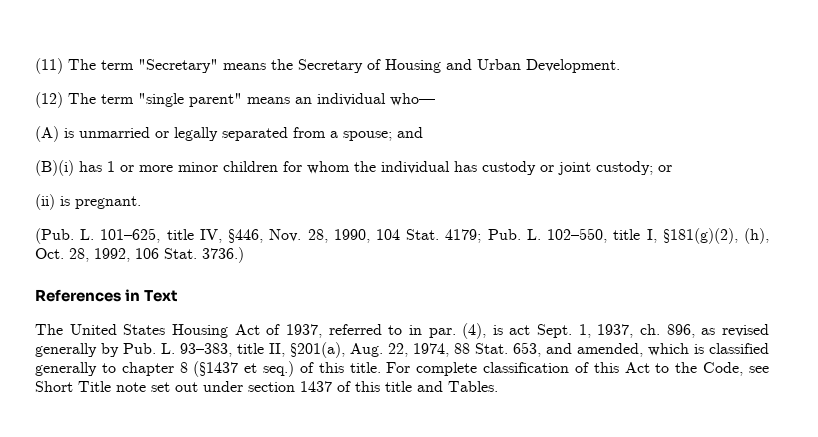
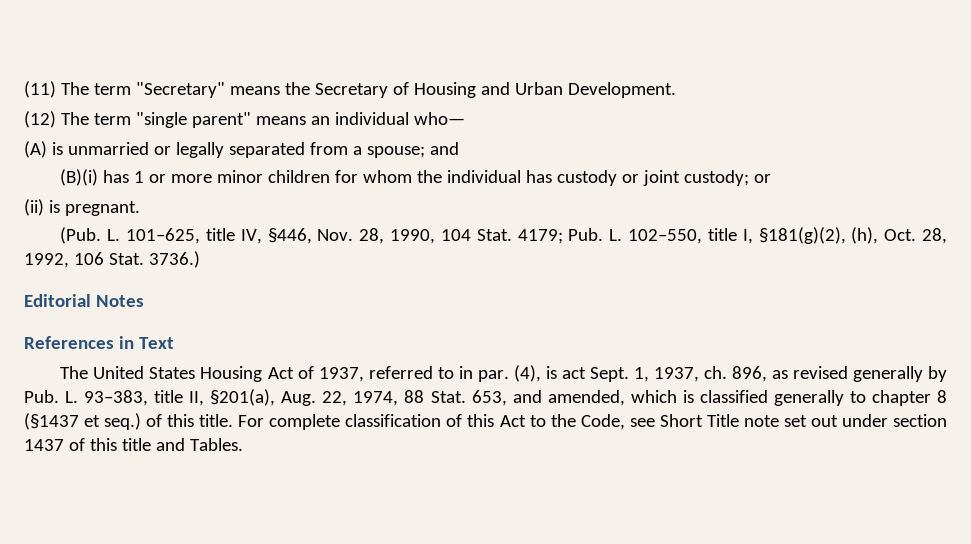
+ Editorial Notes

